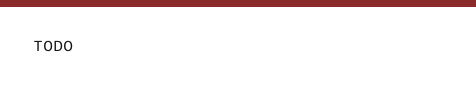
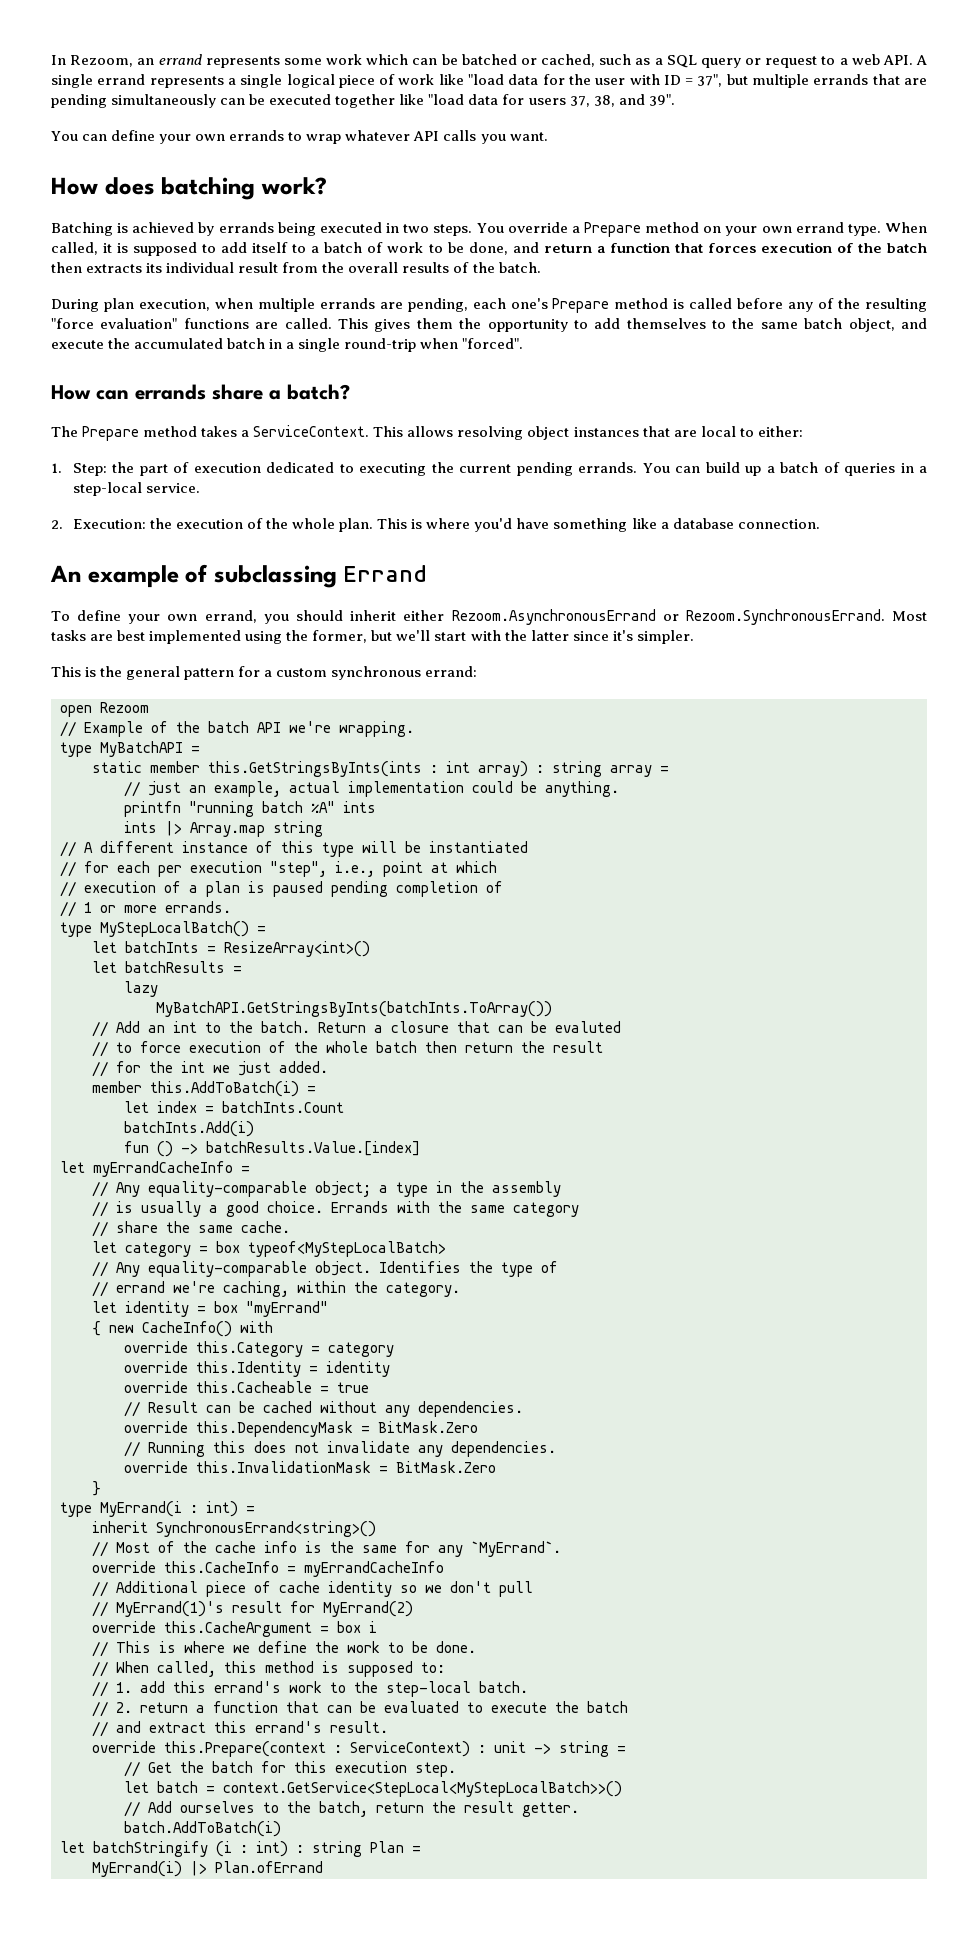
- TODO
+ In Rezoom, an errand represents some work which can be batched or cached, such as a SQL query or request to a web API. A single errand represents a single logical piece of work like "load data for the user with ID = 37", but multiple errands that are pending simultaneously can be executed together like "load data for users 37, 38, and 39".
+ You can define your own errands to wrap whatever API calls you want.
+ How does batching work?
+ Batching is achieved by errands being executed in two steps. You override a Prepare method on your own errand type. When called, it is supposed to add itself to a batch of work to be done, and return a function that forces execution of the batch then extracts its individual result from the overall results of the batch.
+ During plan execution, when multiple errands are pending, each one's Prepare method is called before any of the resulting "force evaluation" functions are called. This gives them the opportunity to add themselves to the same batch object, and execute the accumulated batch in a single round-trip when "forced".
+ How can errands share a batch?
+ The Prepare method takes a ServiceContext. This allows resolving object instances that are local to either:
+ 1. Step: the part of execution dedicated to executing the current pending errands. You can build up a batch of queries in a step-local service.
+ 2. Execution: the execution of the whole plan. This is where you'd have something like a database connection.
+ An example of subclassing Errand
+ To define your own errand, you should inherit either Rezoom.AsynchronousErrand or Rezoom.SynchronousErrand. Most tasks are best implemented using the former, but we'll start with the latter since it's simpler.
+ This is the general pattern for a custom synchronous errand:
+ open Rezoom
+ // Example of the batch API we're wrapping.
+ type MyBatchAPI =
+ static member this.GetStringsByInts(ints : int array) : string array =
+ // just an example, actual implementation could be anything.
+ printfn "running batch %A" ints
+ ints |> Array.map string
+ // A different instance of this type will be instantiated
+ // for each per execution "step", i.e., point at which
+ // execution of a plan is paused pending completion of
+ // 1 or more errands.
+ type MyStepLocalBatch() =
+ let batchInts = ResizeArray<int>()
+ let batchResults =
+ lazy
+ MyBatchAPI.GetStringsByInts(batchInts.ToArray())
+ // Add an int to the batch. Return a closure that can be evaluted
+ // to force execution of the whole batch then return the result
+ // for the int we just added.
+ member this.AddToBatch(i) =
+ let index = batchInts.Count
+ batchInts.Add(i)
+ fun () -> batchResults.Value.[index]
+ let myErrandCacheInfo =
+ // Any equality-comparable object; a type in the assembly
+ // is usually a good choice. Errands with the same category
+ // share the same cache.
+ let category = box typeof<MyStepLocalBatch>
+ // Any equality-comparable object. Identifies the type of
+ // errand we're caching, within the category.
+ let identity = box "myErrand"
+ { new CacheInfo() with
+ override this.Category = category
+ override this.Identity = identity
+ override this.Cacheable = true
+ // Result can be cached without any dependencies.
+ override this.DependencyMask = BitMask.Zero
+ // Running this does not invalidate any dependencies.
+ override this.InvalidationMask = BitMask.Zero
+ }
+ type MyErrand(i : int) =
+ inherit SynchronousErrand<string>()
+ // Most of the cache info is the same for any `MyErrand`.
+ override this.CacheInfo = myErrandCacheInfo
+ // Additional piece of cache identity so we don't pull
+ // MyErrand(1)'s result for MyErrand(2)
+ override this.CacheArgument = box i
+ // This is where we define the work to be done.
+ // When called, this method is supposed to:
+ // 1. add this errand's work to the step-local batch.
+ // 2. return a function that can be evaluated to execute the batch
+ // and extract this errand's result.
+ override this.Prepare(context : ServiceContext) : unit -> string =
+ // Get the batch for this execution step.
+ let batch = context.GetService<StepLocal<MyStepLocalBatch>>()
+ // Add ourselves to the batch, return the result getter.
+ batch.AddToBatch(i)
+ let batchStringify (i : int) : string Plan =
+ MyErrand(i) |> Plan.ofErrand

